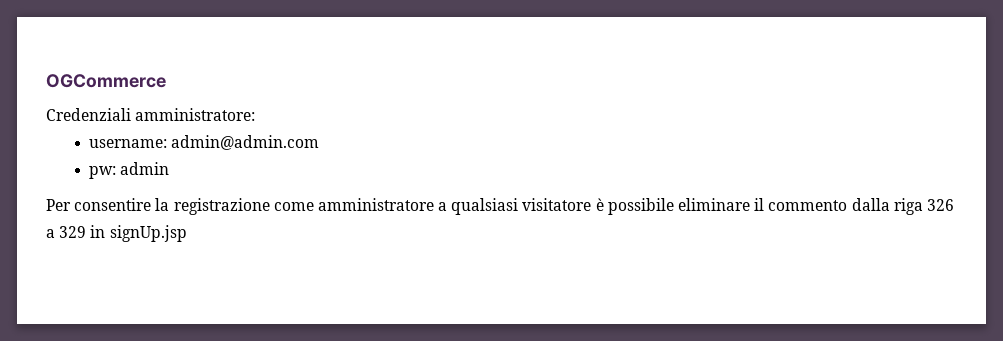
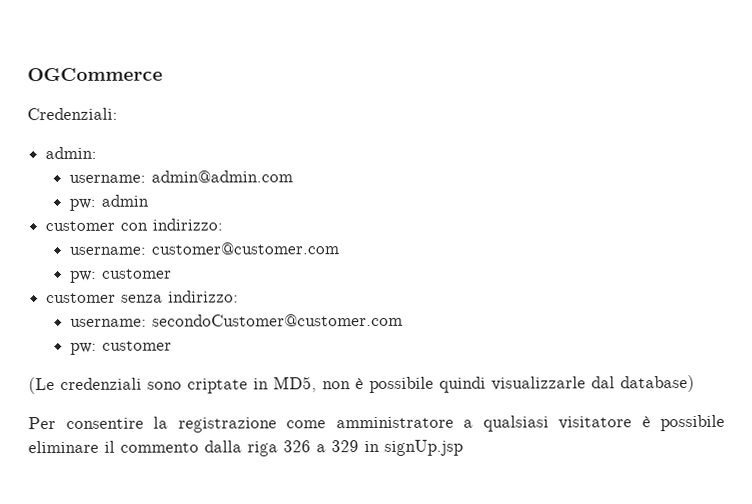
- Credenziali amministratore:
+ Credenziali:
+ admin:
+ customer con indirizzo:
+ username: customer@customer.com
+ pw: customer
+ customer senza indirizzo:
+ username: secondoCustomer@customer.com
+ pw: customer
+ (Le credenziali sono criptate in MD5, non è possibile quindi visualizzarle dal database)

